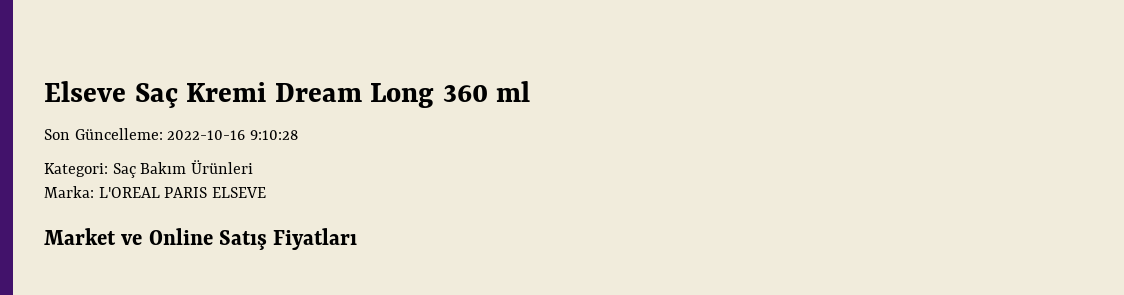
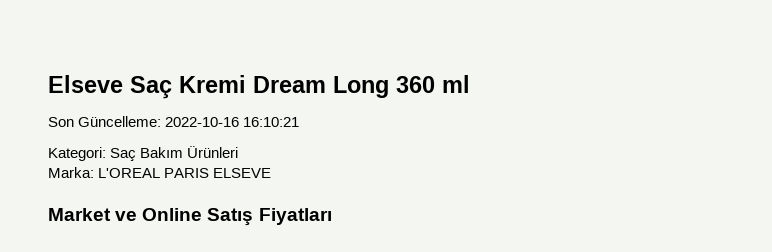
- Son Güncelleme: 2022-10-16 9:10:28
+ Son Güncelleme: 2022-10-16 16:10:21

